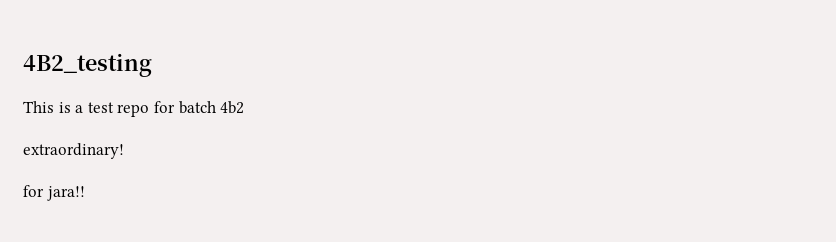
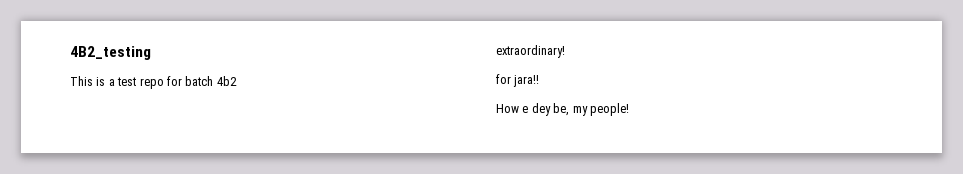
+ How e dey be, my people!

